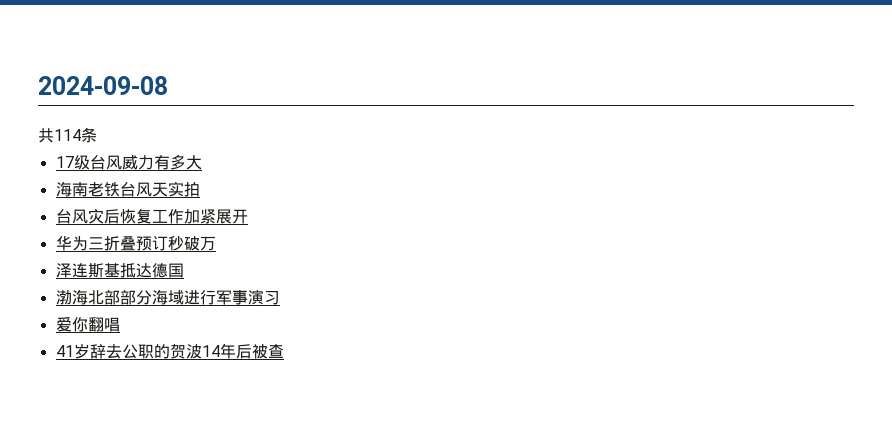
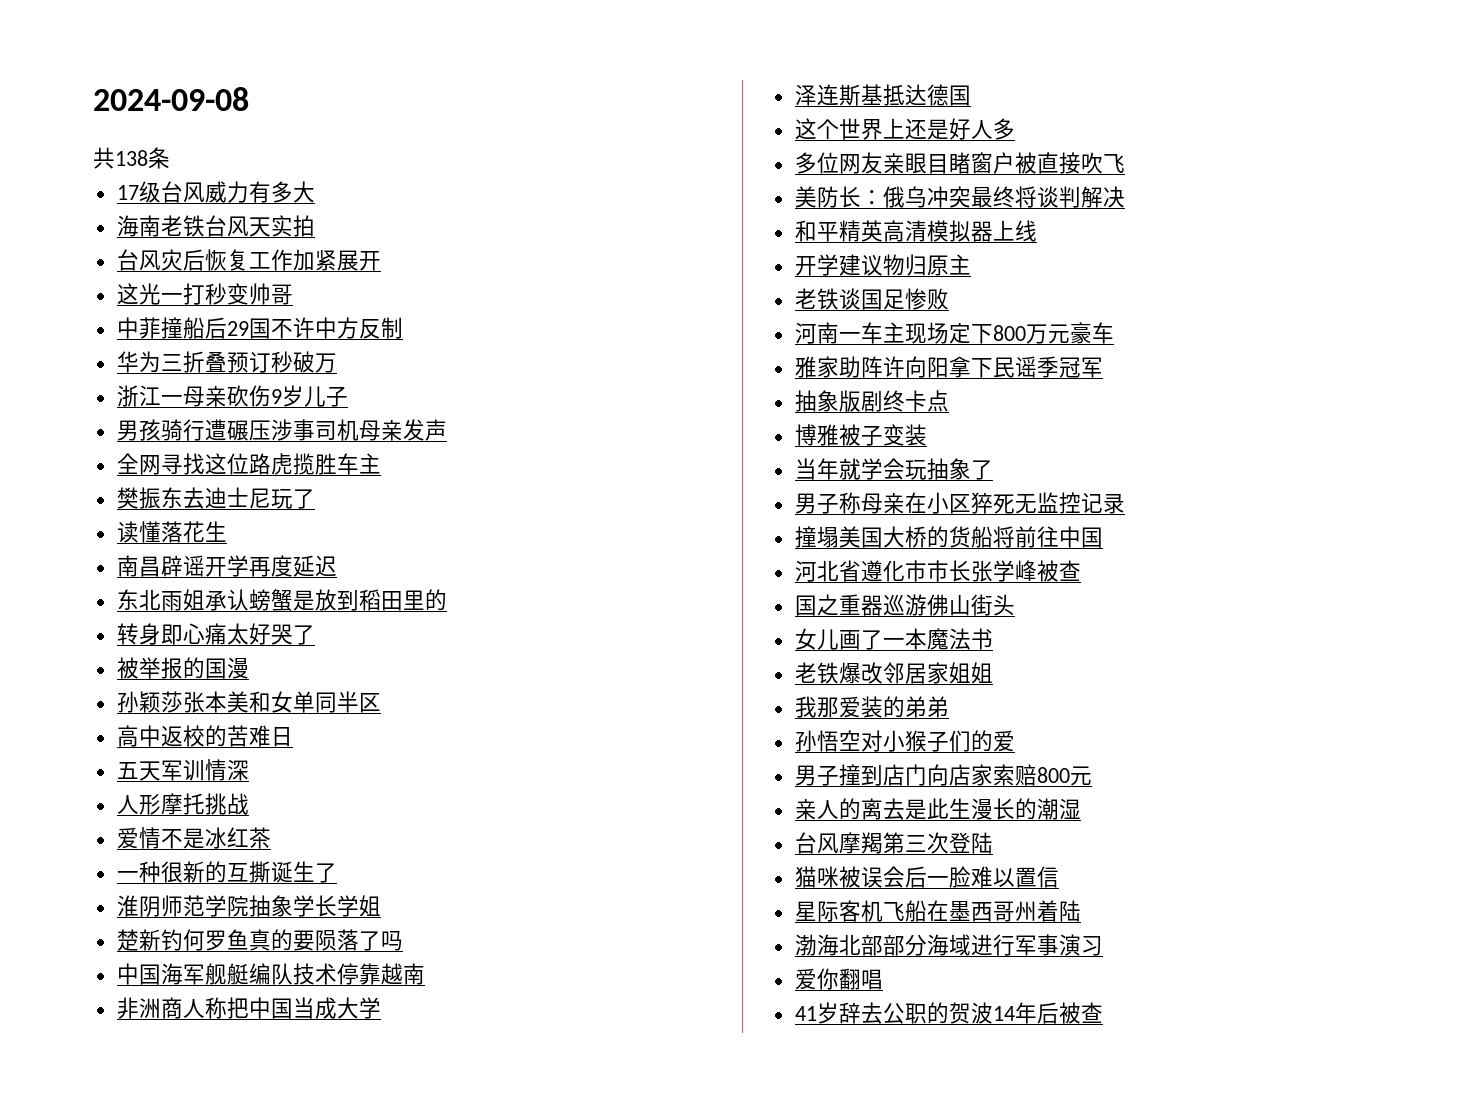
- 共114条
+ 共138条
+ 这光一打秒变帅哥
+ 中菲撞船后29国不许中方反制
+ 浙江一母亲砍伤9岁儿子
+ 男孩骑行遭碾压涉事司机母亲发声
+ 全网寻找这位路虎揽胜车主
+ 樊振东去迪士尼玩了
+ 读懂落花生
+ 南昌辟谣开学再度延迟
+ 东北雨姐承认螃蟹是放到稻田里的
+ 转身即心痛太好哭了
+ 被举报的国漫
+ 孙颖莎张本美和女单同半区
+ 高中返校的苦难日
+ 五天军训情深
+ 人形摩托挑战
+ 爱情不是冰红茶
+ 一种很新的互撕诞生了
+ 淮阴师范学院抽象学长学姐
+ 楚新钓何罗鱼真的要陨落了吗
+ 中国海军舰艇编队技术停靠越南
+ 非洲商人称把中国当成大学
  泽连斯基抵达德国
+ 这个世界上还是好人多
+ 多位网友亲眼目睹窗户被直接吹飞
+ 美防长：俄乌冲突最终将谈判解决
+ 和平精英高清模拟器上线
+ 开学建议物归原主
+ 老铁谈国足惨败
+ 河南一车主现场定下800万元豪车
+ 雅家助阵许向阳拿下民谣季冠军
+ 抽象版剧终卡点
+ 博雅被子变装
+ 当年就学会玩抽象了
+ 男子称母亲在小区猝死无监控记录
+ 撞塌美国大桥的货船将前往中国
+ 河北省遵化市市长张学峰被查
+ 国之重器巡游佛山街头
+ 女儿画了一本魔法书
+ 老铁爆改邻居家姐姐
+ 我那爱装的弟弟
+ 孙悟空对小猴子们的爱
+ 男子撞到店门向店家索赔800元
+ 亲人的离去是此生漫长的潮湿
+ 台风摩羯第三次登陆
+ 猫咪被误会后一脸难以置信
+ 星际客机飞船在墨西哥州着陆

